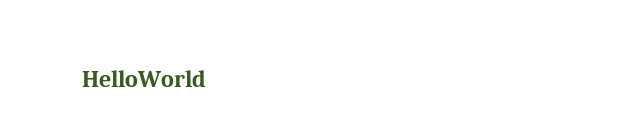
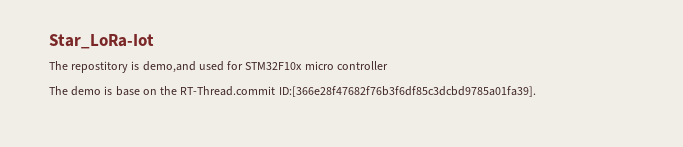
- HelloWorld
+ Star_LoRa-Iot
+ The repostitory is demo,and used for STM32F10x micro controller
+ The demo is base on the RT-Thread.commit ID:[366e28f47682f76b3f6df85c3dcbd9785a01fa39].

